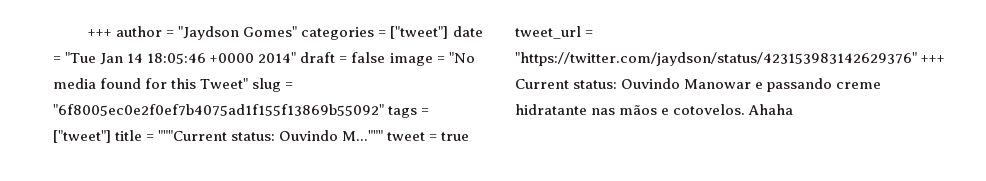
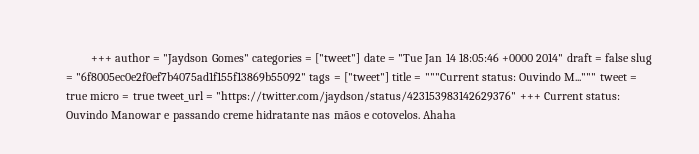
- +++ author = "Jaydson Gomes" categories = ["tweet"] date = "Tue Jan 14 18:05:46 +0000 2014" draft = false image = "No media found for this Tweet" slug = "6f8005ec0e2f0ef7b4075ad1f155f13869b55092" tags = ["tweet"] title = """Current status: Ouvindo M...""" tweet = true tweet_url = "https://twitter.com/jaydson/status/423153983142629376" +++ Current status: Ouvindo Manowar e passando creme hidratante nas mãos e cotovelos.
+ +++ author = "Jaydson Gomes" categories = ["tweet"] date = "Tue Jan 14 18:05:46 +0000 2014" draft = false slug = "6f8005ec0e2f0ef7b4075ad1f155f13869b55092" tags = ["tweet"] title = """Current status: Ouvindo M...""" tweet = true micro = true tweet_url = "https://twitter.com/jaydson/status/423153983142629376" +++ Current status: Ouvindo Manowar e passando creme hidratante nas mãos e cotovelos.

